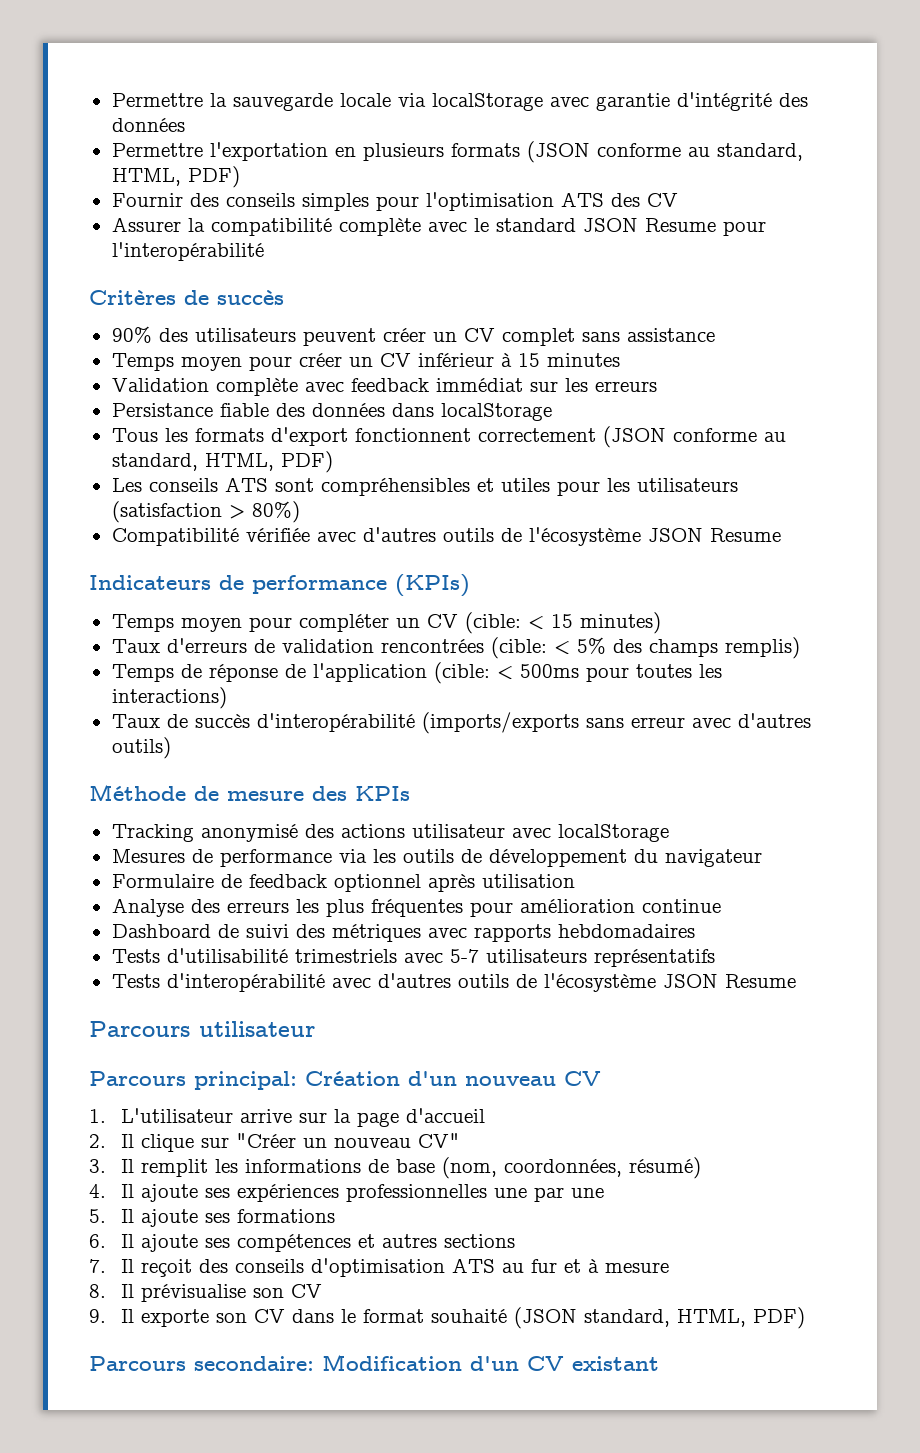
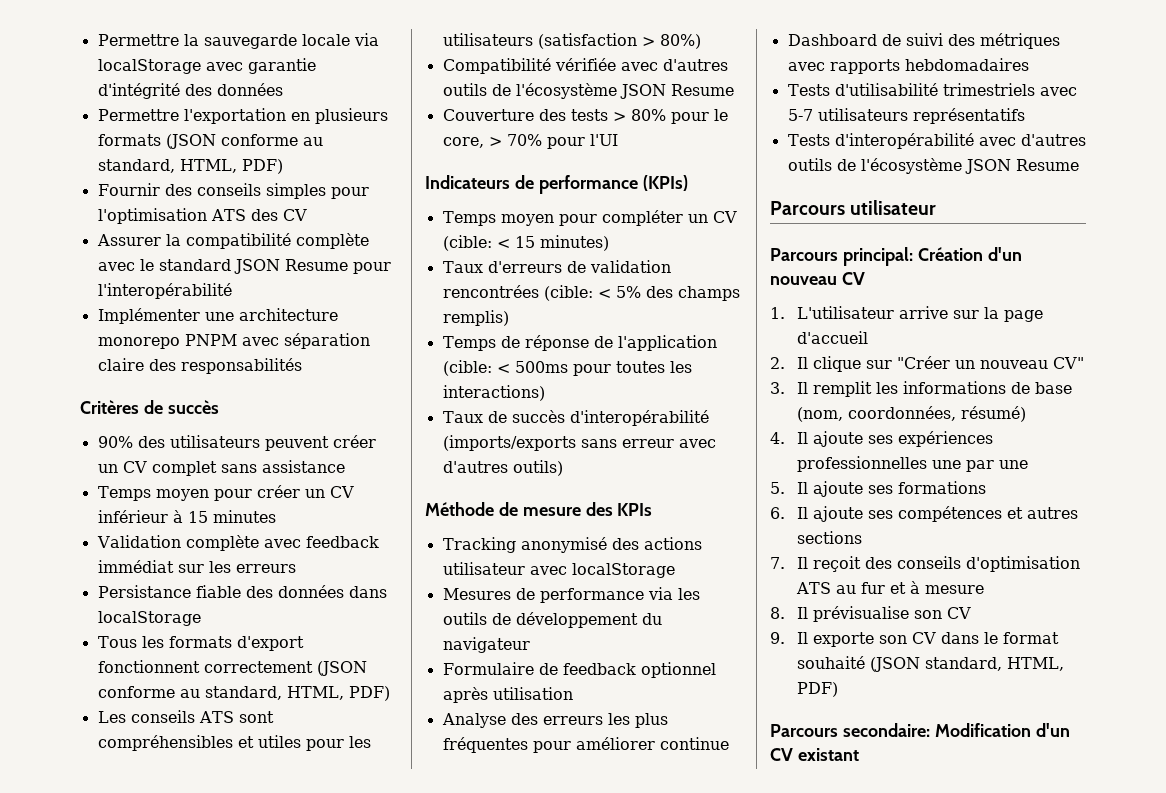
+ Implémenter une architecture monorepo PNPM avec séparation claire des responsabilités
+ Couverture des tests > 80% pour le core, > 70% pour l'UI
- Analyse des erreurs les plus fréquentes pour amélioration continue
+ Analyse des erreurs les plus fréquentes pour améliorer continue

